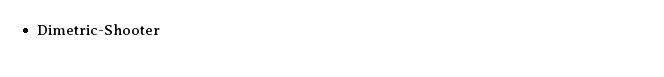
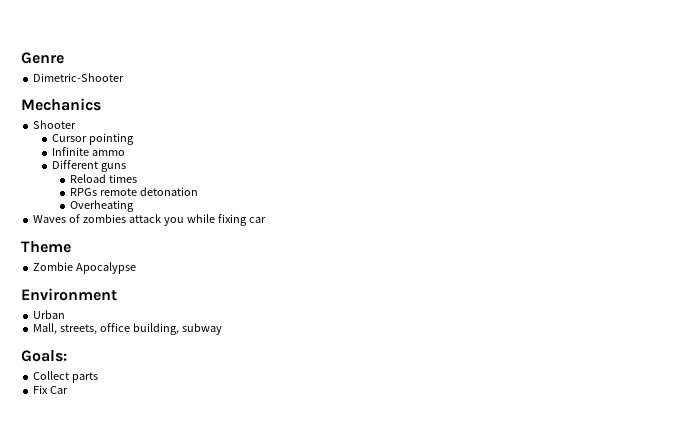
+ Genre
+ Mechanics
+ Shooter
+ Cursor pointing
+ Infinite ammo
+ Different guns
+ Reload times
+ RPGs remote detonation
+ Overheating
+ Waves of zombies attack you while fixing car
+ Theme
+ Zombie Apocalypse
+ Environment
+ Urban
+ Mall, streets, office building, subway
+ Goals:
+ Collect parts
+ Fix Car

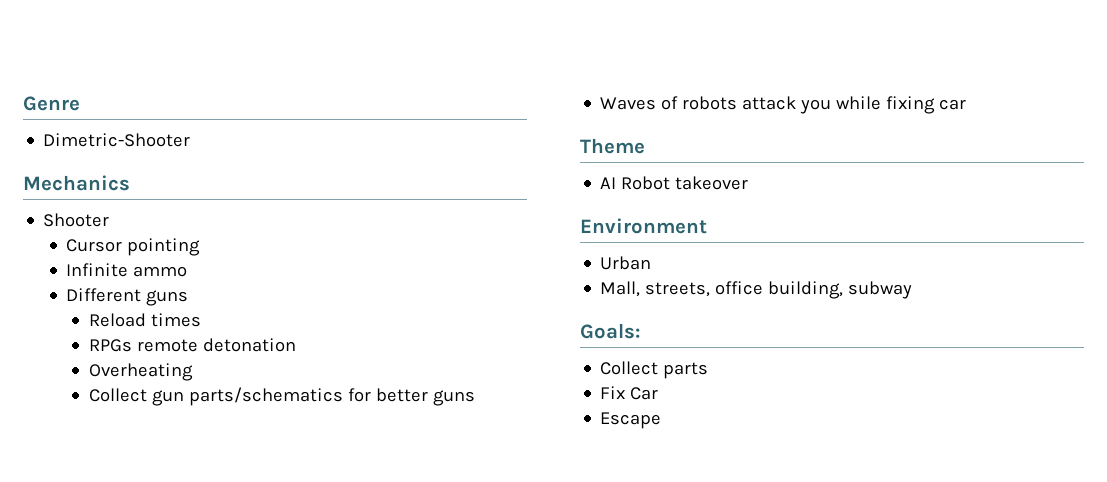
+ Collect gun parts/schematics for better guns
- Waves of zombies attack you while fixing car
+ Waves of robots attack you while fixing car
- Zombie Apocalypse
+ AI Robot takeover
+ Escape

